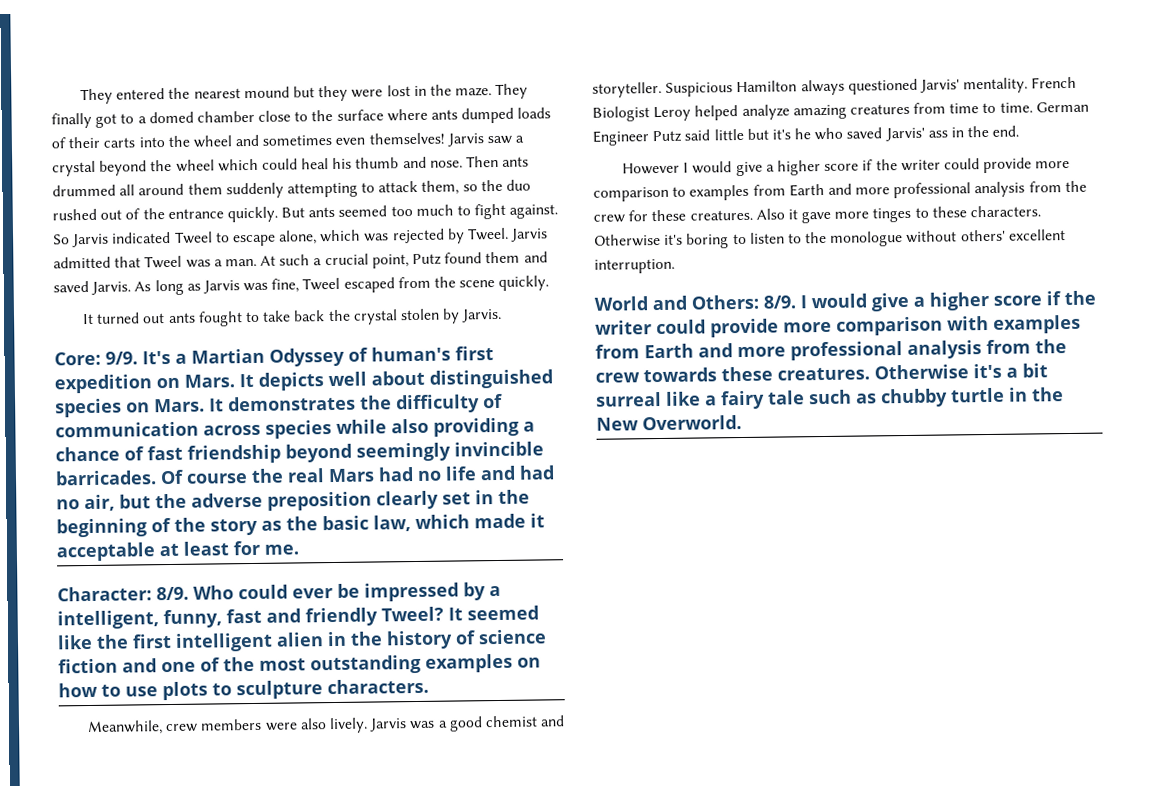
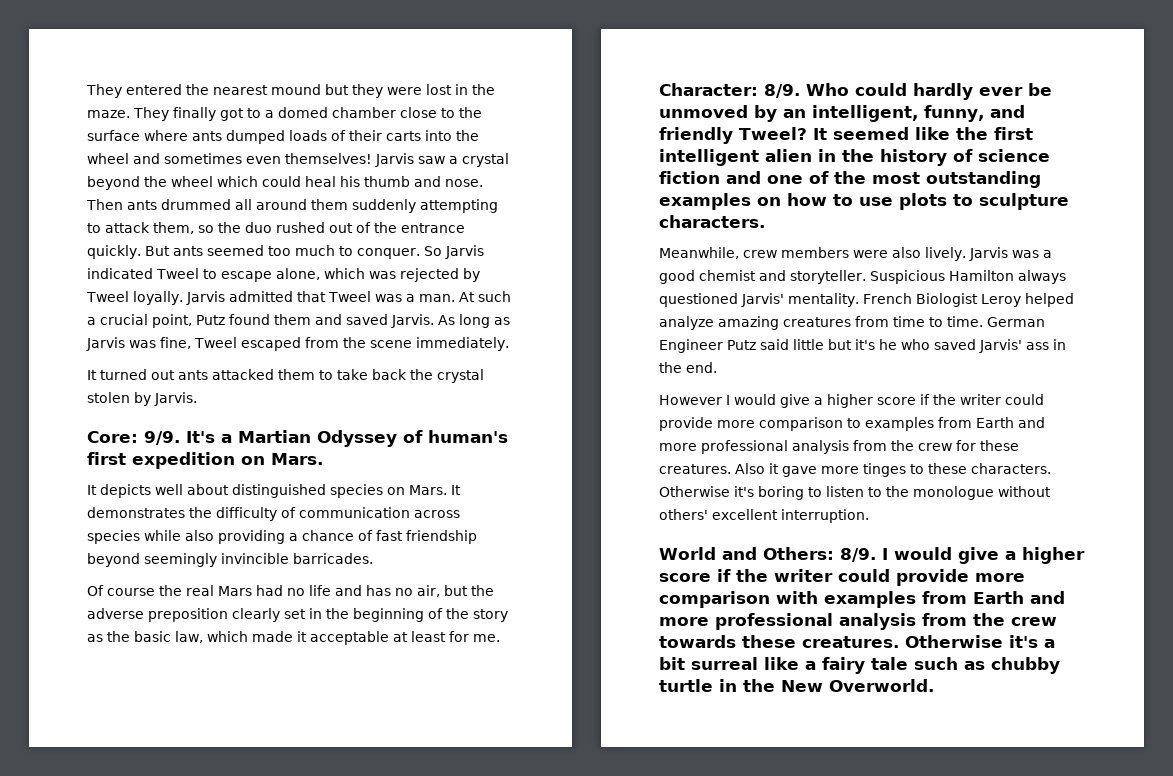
- But ants seemed too much to fight against.
+ But ants seemed too much to conquer.
- So Jarvis indicated Tweel to escape alone, which was rejected by Tweel.
+ So Jarvis indicated Tweel to escape alone, which was rejected by Tweel loyally.
- As long as Jarvis was fine, Tweel escaped from the scene quickly.
+ As long as Jarvis was fine, Tweel escaped from the scene immediately.
- It turned out ants fought to take back the crystal stolen by Jarvis.
+ It turned out ants attacked them to take back the crystal stolen by Jarvis.
- It's a Martian Odyssey of human's first expedition on Mars. It depicts well about distinguished species on Mars.
+ It's a Martian Odyssey of human's first expedition on Mars.
+ It depicts well about distinguished species on Mars.
- It demonstrates the difficulty of communication across species while also providing a chance of fast friendship beyond seemingly invincible barricades. Of course the real Mars had no life and had no air, but the adverse preposition clearly set in the beginning of the story as the basic law, which made it acceptable at least for me.
+ It demonstrates the difficulty of communication across species while also providing a chance of fast friendship beyond seemingly invincible barricades.
+ Of course the real Mars had no life and has no air, but the adverse preposition clearly set in the beginning of the story as the basic law, which made it acceptable at least for me.
- Who could ever be impressed by a intelligent, funny, fast and friendly Tweel?
+ Who could hardly ever be unmoved by an intelligent, funny, and friendly Tweel?

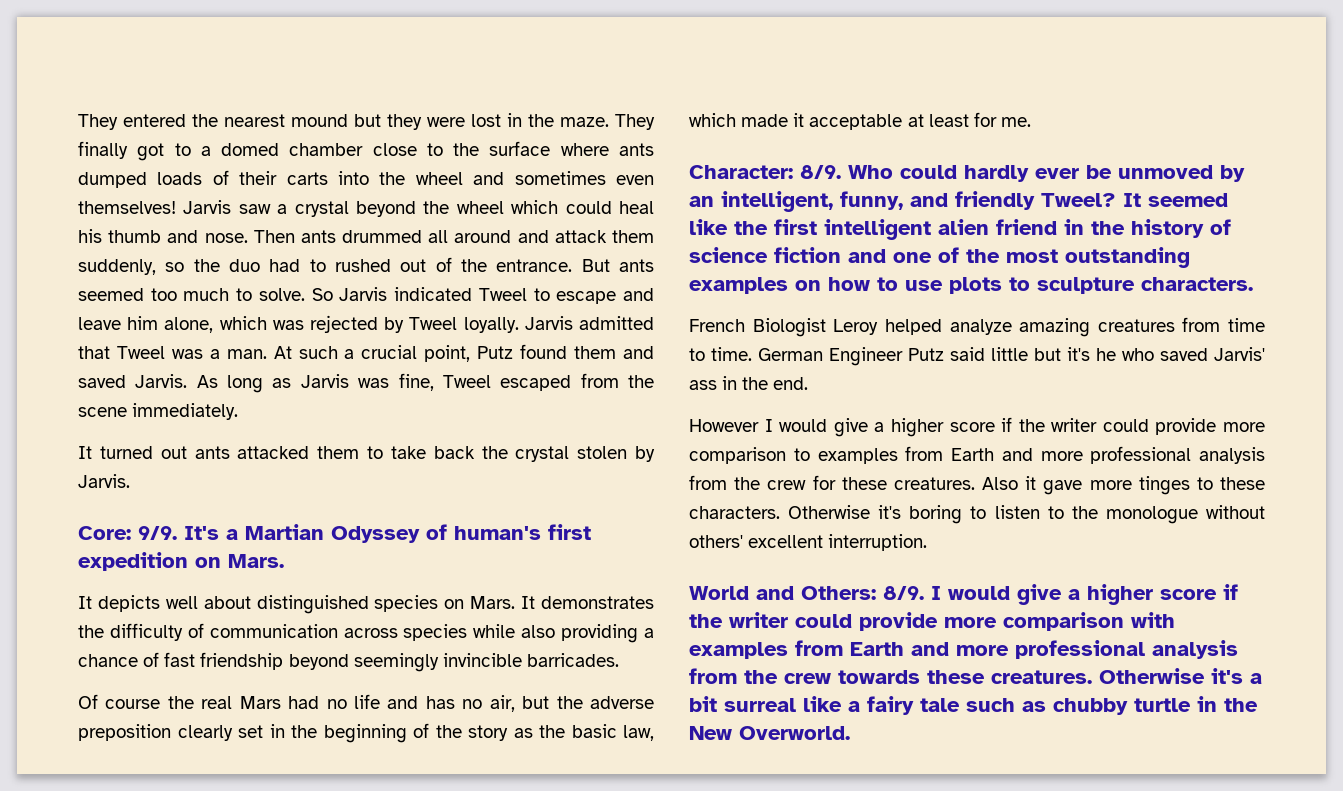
- Then ants drummed all around them suddenly attempting to attack them, so the duo rushed out of the entrance quickly.
+ Then ants drummed all around and attack them suddenly, so the duo had to rushed out of the entrance.
- But ants seemed too much to conquer.
+ But ants seemed too much to solve.
- So Jarvis indicated Tweel to escape alone, which was rejected by Tweel loyally.
+ So Jarvis indicated Tweel to escape and leave him alone, which was rejected by Tweel loyally.
- It seemed like the first intelligent alien in the history of science fiction and one of the most outstanding examples on how to use plots to sculpture characters.
+ It seemed like the first intelligent alien friend in the history of science fiction and one of the most outstanding examples on how to use plots to sculpture characters.
- Meanwhile, crew members were also lively. Jarvis was a good chemist and storyteller. Suspicious Hamilton always questioned Jarvis' mentality.

